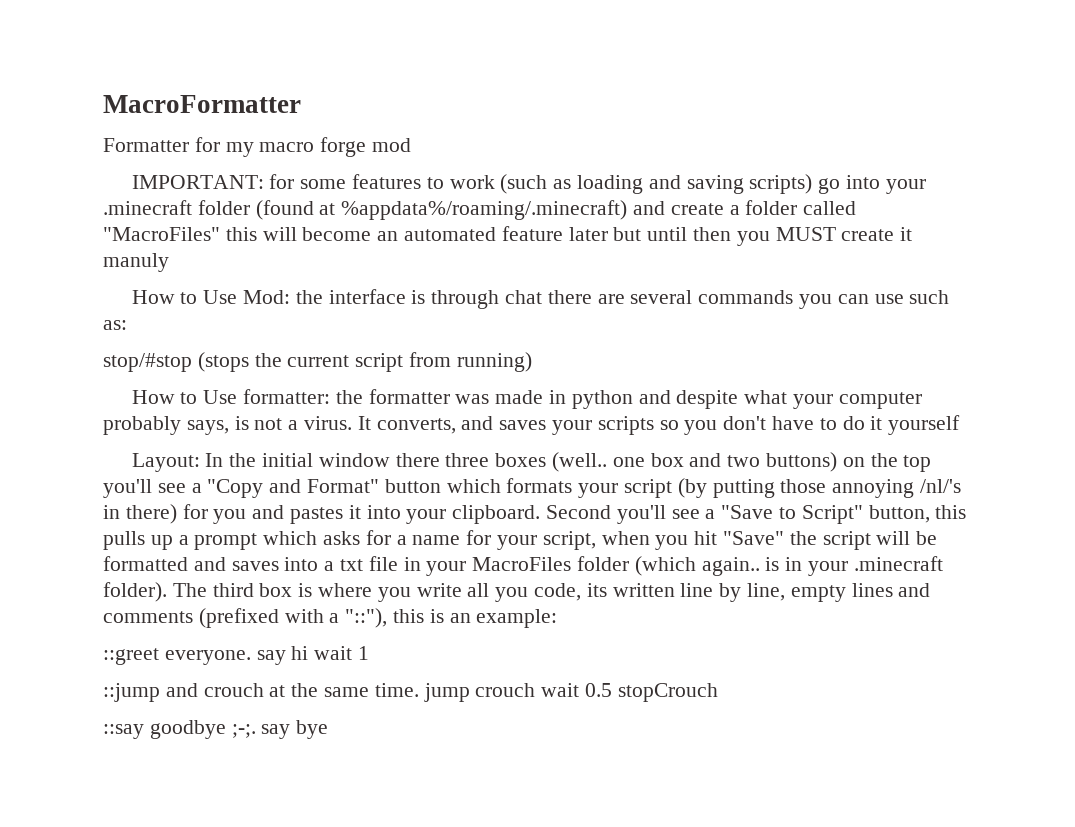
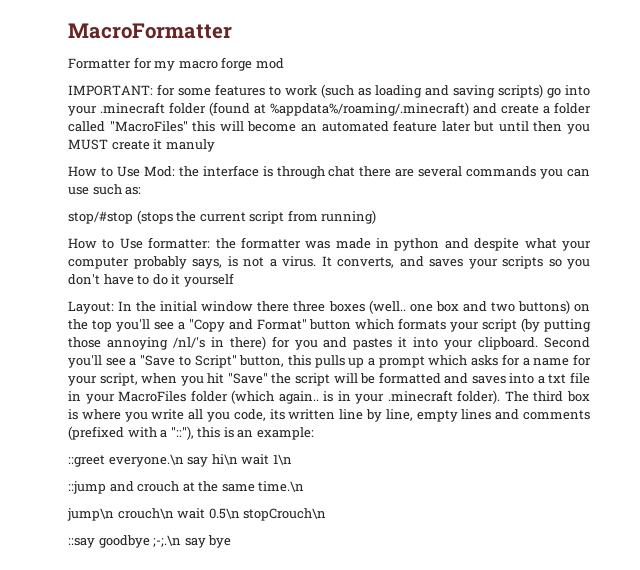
- ::greet everyone. say hi wait 1
+ ::greet everyone.\n say hi\n wait 1\n
- ::jump and crouch at the same time. jump crouch wait 0.5 stopCrouch
+ ::jump and crouch at the same time.\n
+ jump\n crouch\n wait 0.5\n stopCrouch\n
- ::say goodbye ;-;. say bye
+ ::say goodbye ;-;.\n say bye

